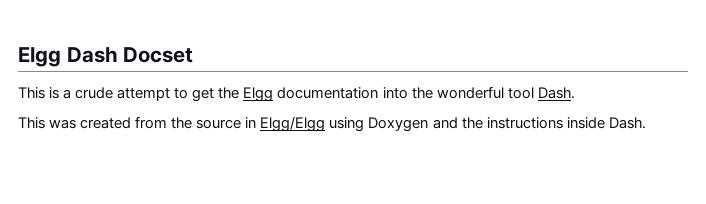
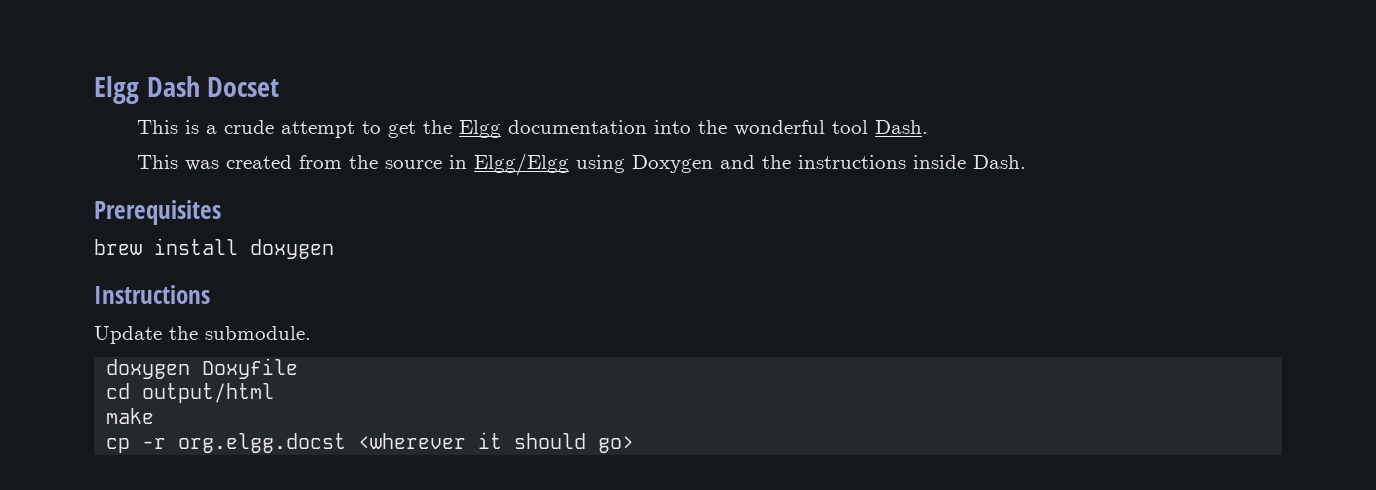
+ Prerequisites
+ brew install doxygen
+ Instructions
+ Update the submodule.
+ doxygen Doxyfile
+ cd output/html
+ make
+ cp -r org.elgg.docst <wherever it should go>

